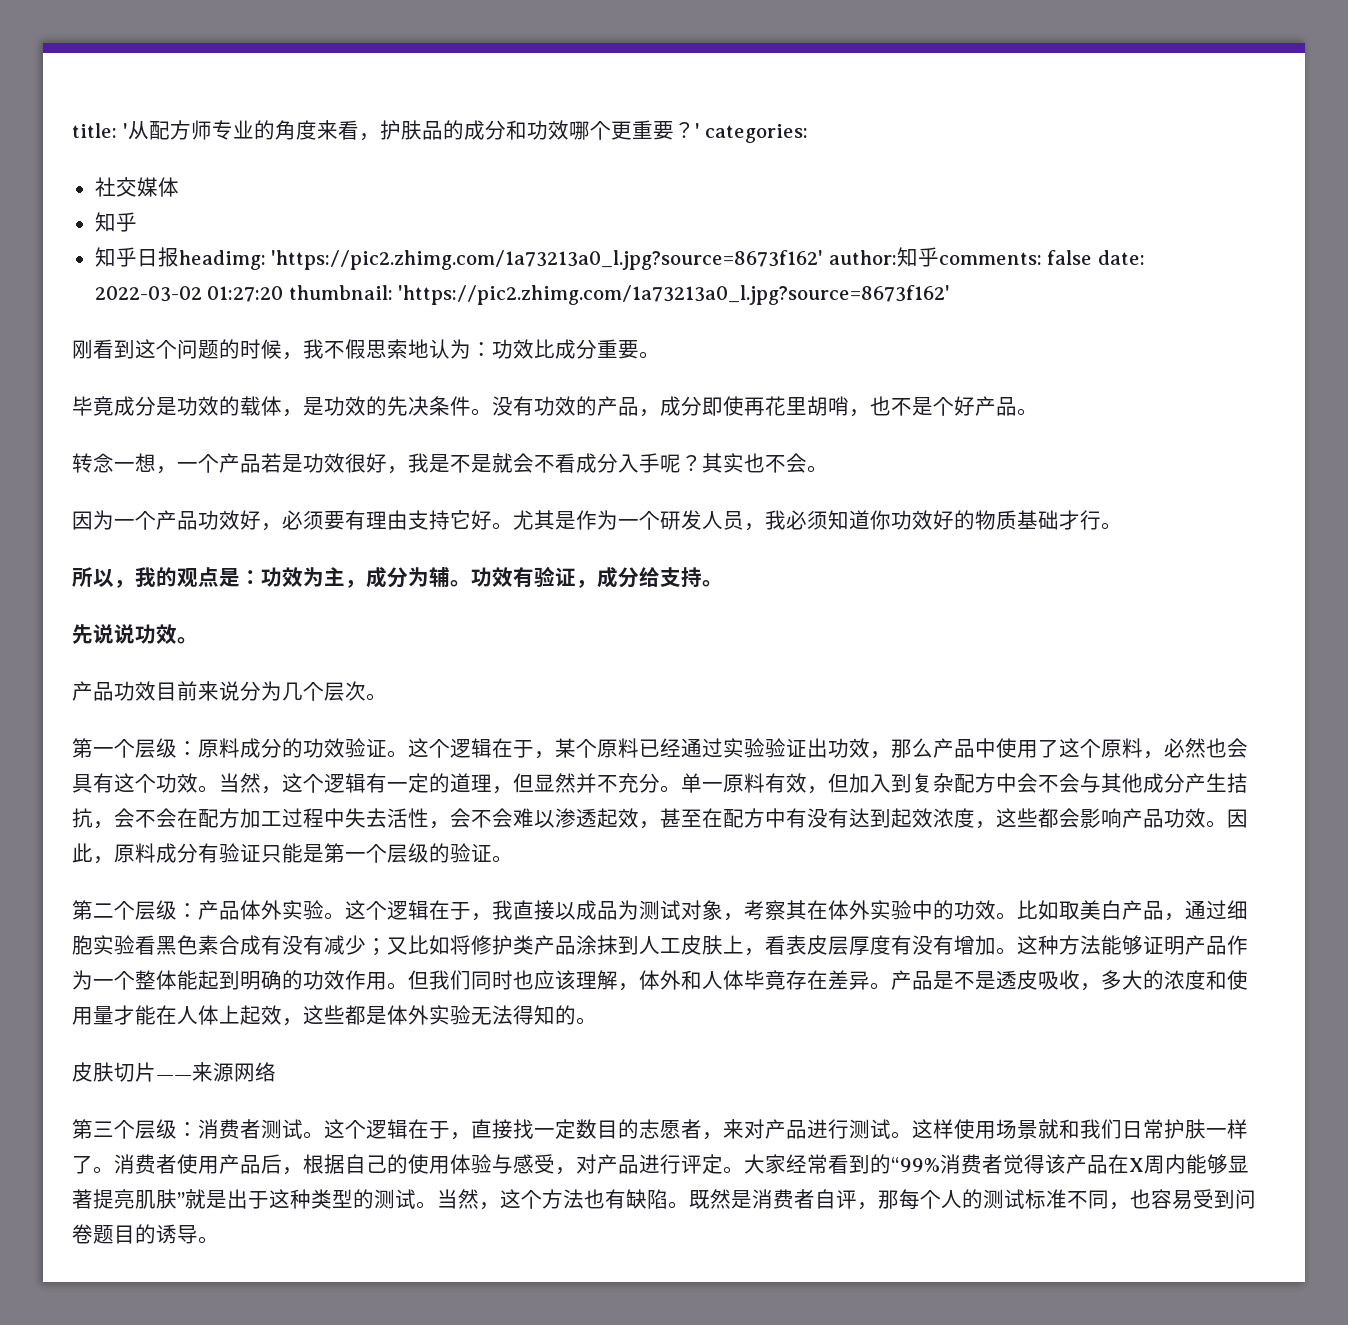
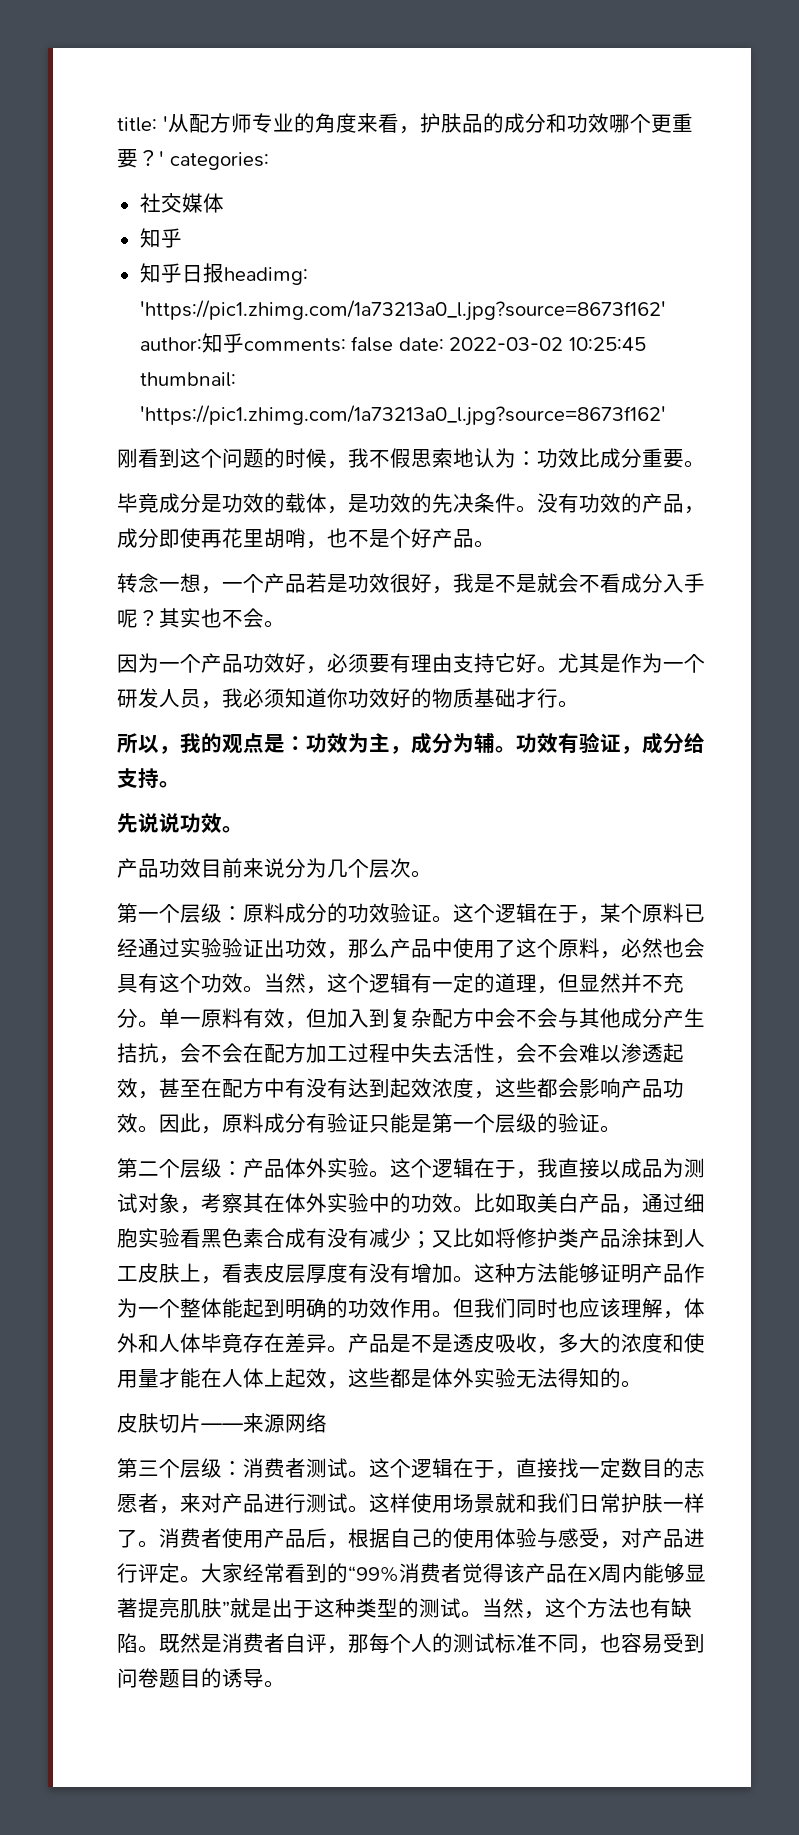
- 知乎日报headimg: 'https://pic2.zhimg.com/1a73213a0_l.jpg?source=8673f162' author:知乎comments: false date: 2022-03-02 01:27:20 thumbnail: 'https://pic2.zhimg.com/1a73213a0_l.jpg?source=8673f162'
+ 知乎日报headimg: 'https://pic1.zhimg.com/1a73213a0_l.jpg?source=8673f162' author:知乎comments: false date: 2022-03-02 10:25:45 thumbnail: 'https://pic1.zhimg.com/1a73213a0_l.jpg?source=8673f162'

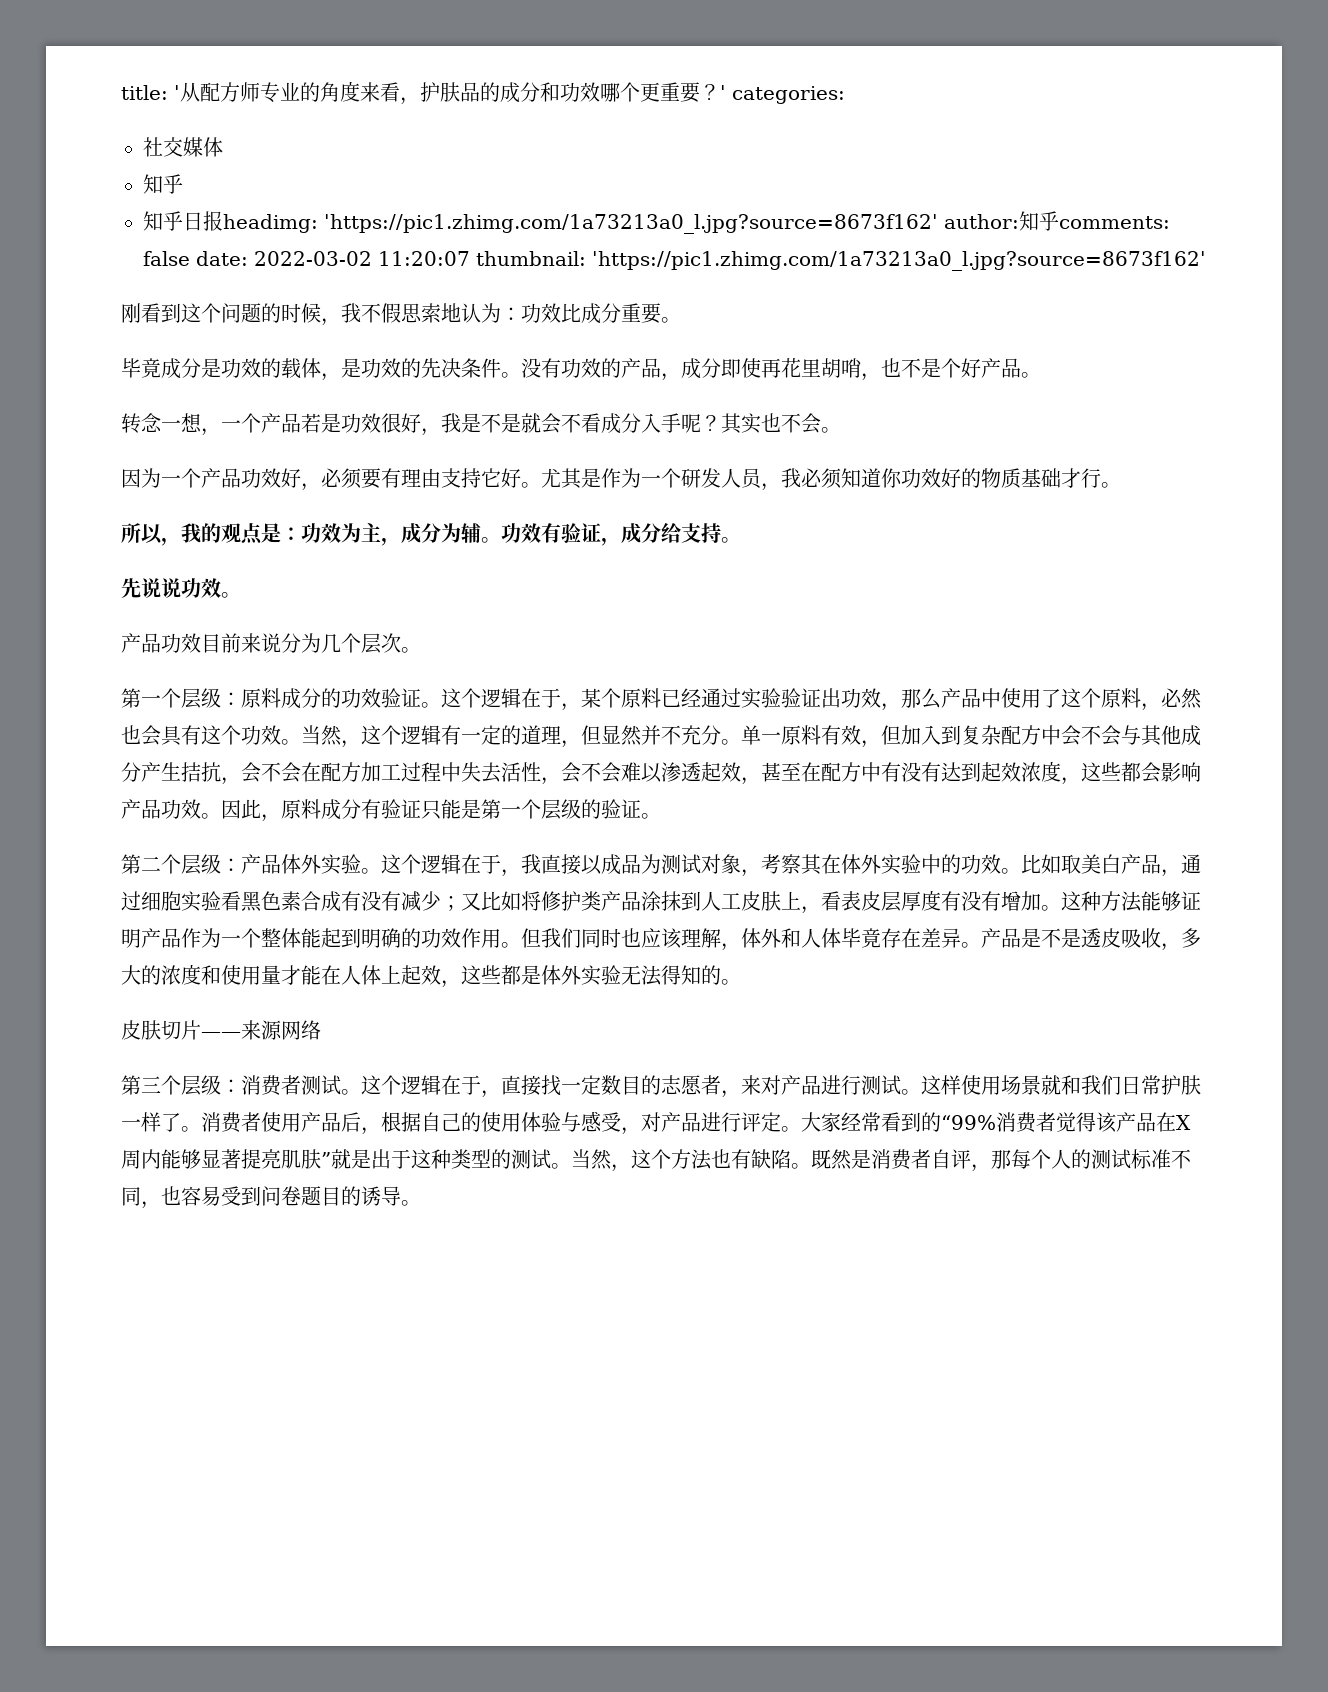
- 知乎日报headimg: 'https://pic1.zhimg.com/1a73213a0_l.jpg?source=8673f162' author:知乎comments: false date: 2022-03-02 10:25:45 thumbnail: 'https://pic1.zhimg.com/1a73213a0_l.jpg?source=8673f162'
+ 知乎日报headimg: 'https://pic1.zhimg.com/1a73213a0_l.jpg?source=8673f162' author:知乎comments: false date: 2022-03-02 11:20:07 thumbnail: 'https://pic1.zhimg.com/1a73213a0_l.jpg?source=8673f162'

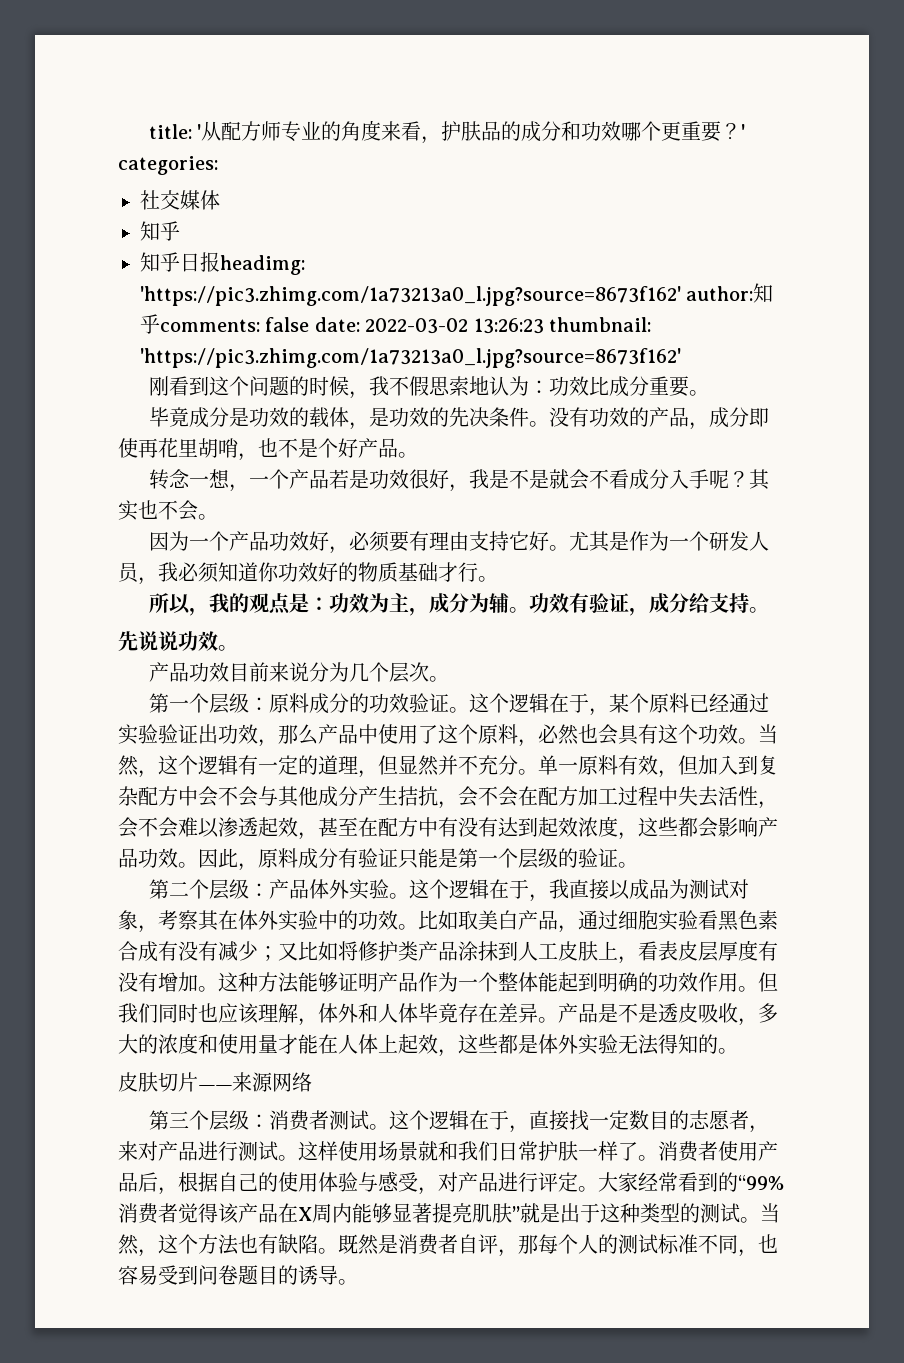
- 知乎日报headimg: 'https://pic1.zhimg.com/1a73213a0_l.jpg?source=8673f162' author:知乎comments: false date: 2022-03-02 11:20:07 thumbnail: 'https://pic1.zhimg.com/1a73213a0_l.jpg?source=8673f162'
+ 知乎日报headimg: 'https://pic3.zhimg.com/1a73213a0_l.jpg?source=8673f162' author:知乎comments: false date: 2022-03-02 13:26:23 thumbnail: 'https://pic3.zhimg.com/1a73213a0_l.jpg?source=8673f162'

